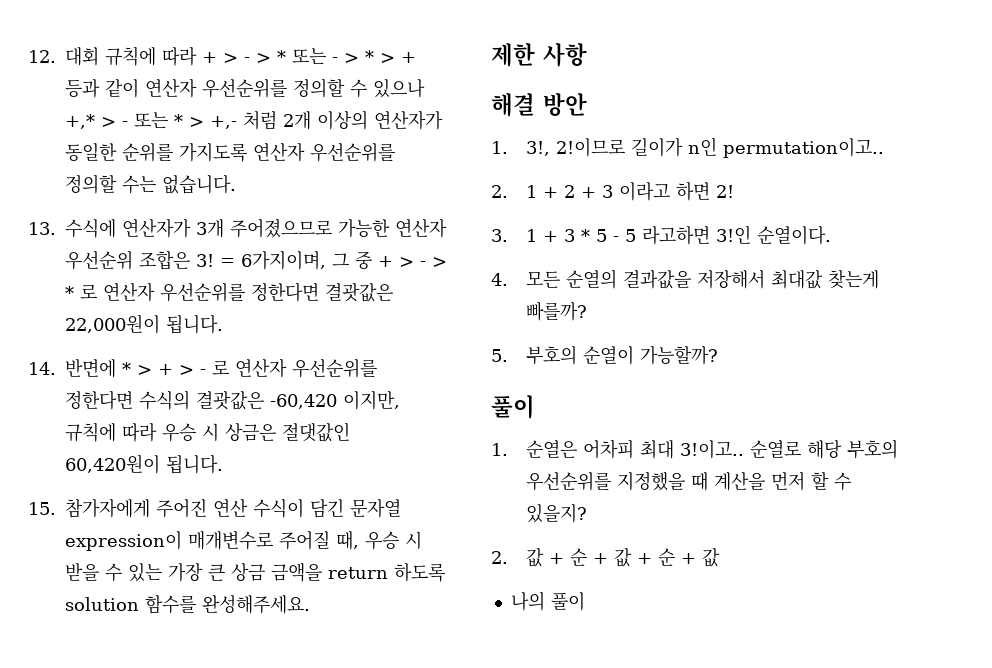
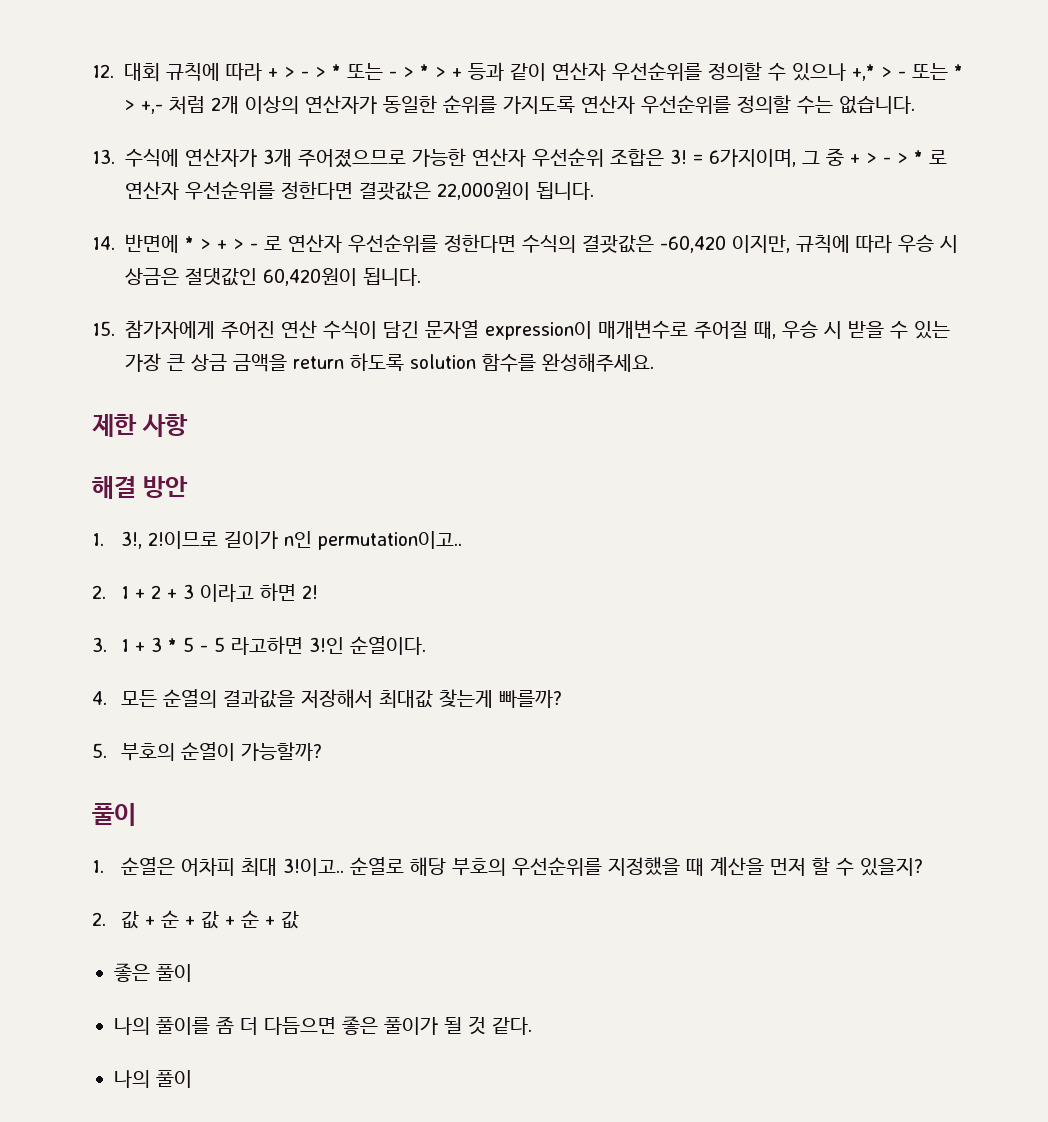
+ 좋은 풀이
+ 나의 풀이를 좀 더 다듬으면 좋은 풀이가 될 것 같다.

